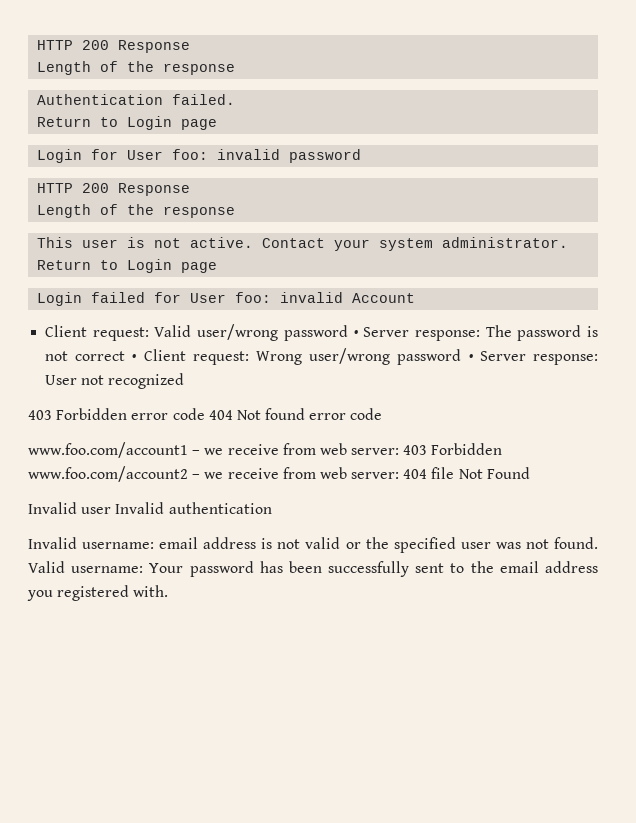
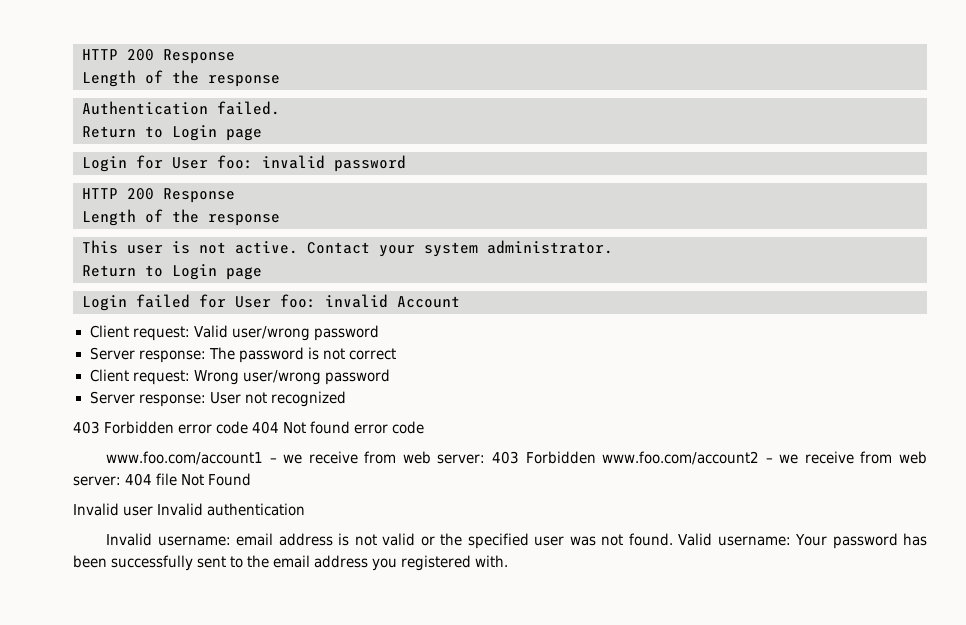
- Client request: Valid user/wrong password • Server response: The password is not correct • Client request: Wrong user/wrong password • Server response: User not recognized
+ Client request: Valid user/wrong password
+ Server response: The password is not correct
+ Client request: Wrong user/wrong password
+ Server response: User not recognized

